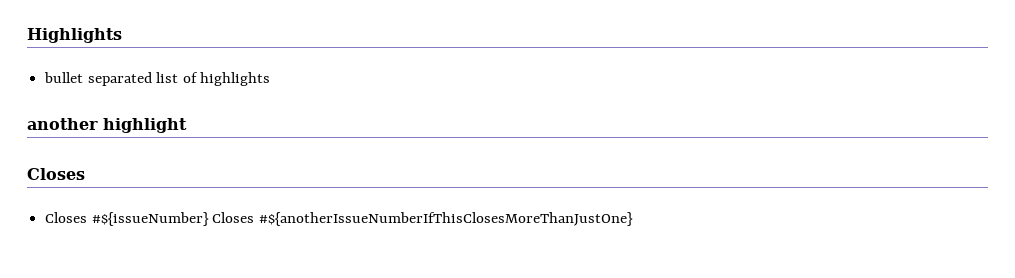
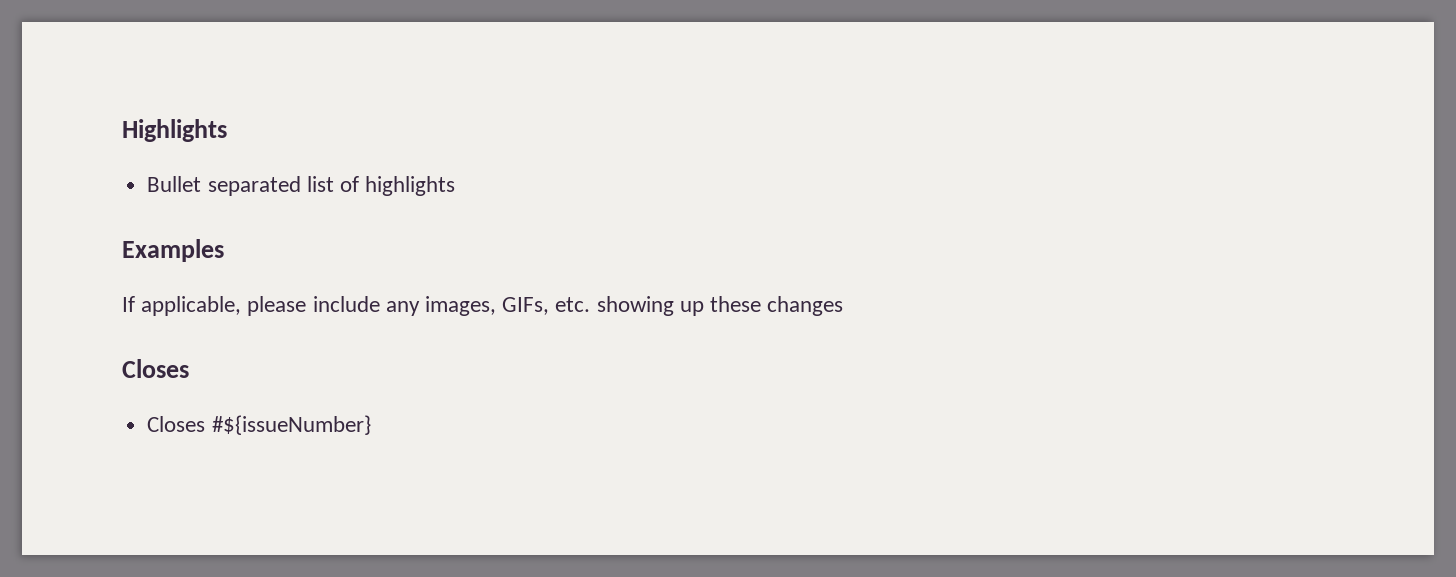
- bullet separated list of highlights
+ Bullet separated list of highlights
- another highlight
+ Examples
+ If applicable, please include any images, GIFs, etc. showing up these changes
- Closes #${issueNumber} Closes #${anotherIssueNumberIfThisClosesMoreThanJustOne}
+ Closes #${issueNumber}

